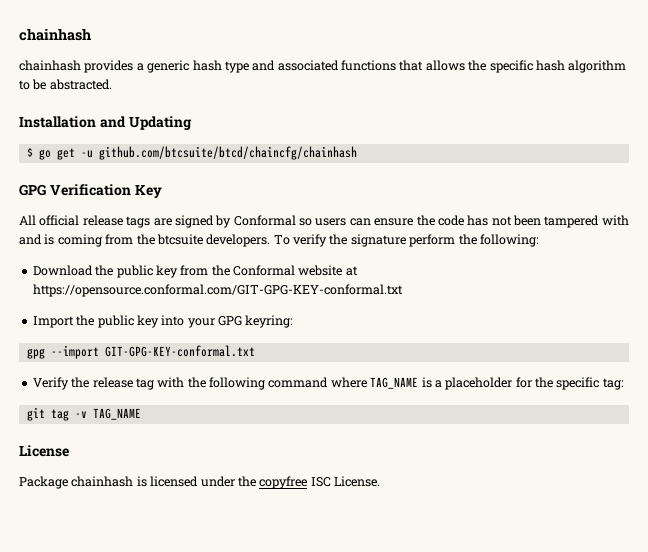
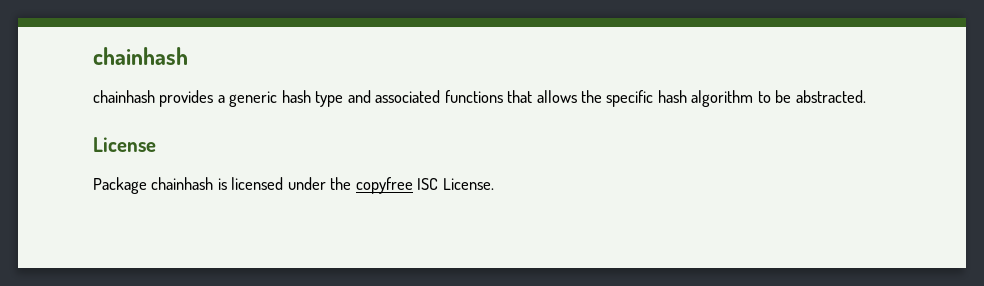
- Installation and Updating
- $ go get -u github.com/btcsuite/btcd/chaincfg/chainhash
- GPG Verification Key
- All official release tags are signed by Conformal so users can ensure the code has not been tampered with and is coming from the btcsuite developers. To verify the signature perform the following:
- Download the public key from the Conformal website at https://opensource.conformal.com/GIT-GPG-KEY-conformal.txt
- Import the public key into your GPG keyring:
- gpg --import GIT-GPG-KEY-conformal.txt
- Verify the release tag with the following command where TAG_NAME is a placeholder for the specific tag:
- git tag -v TAG_NAME

